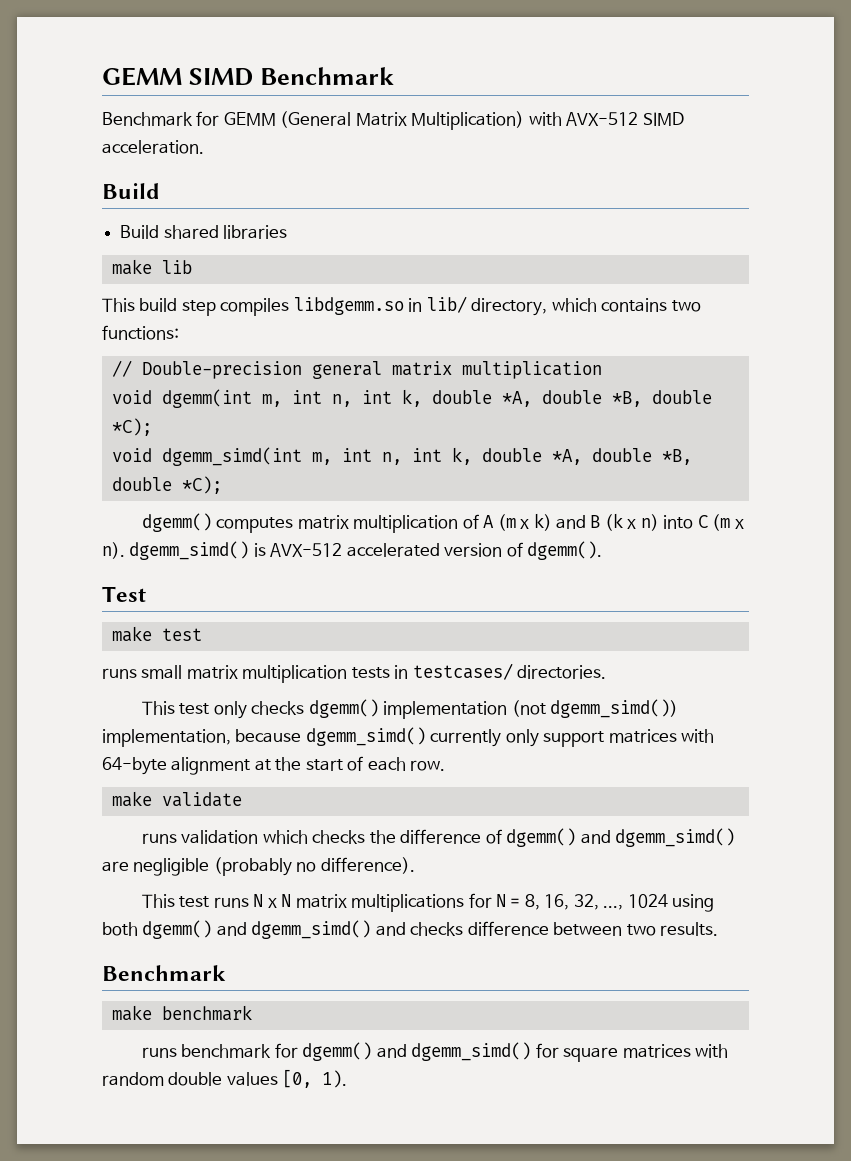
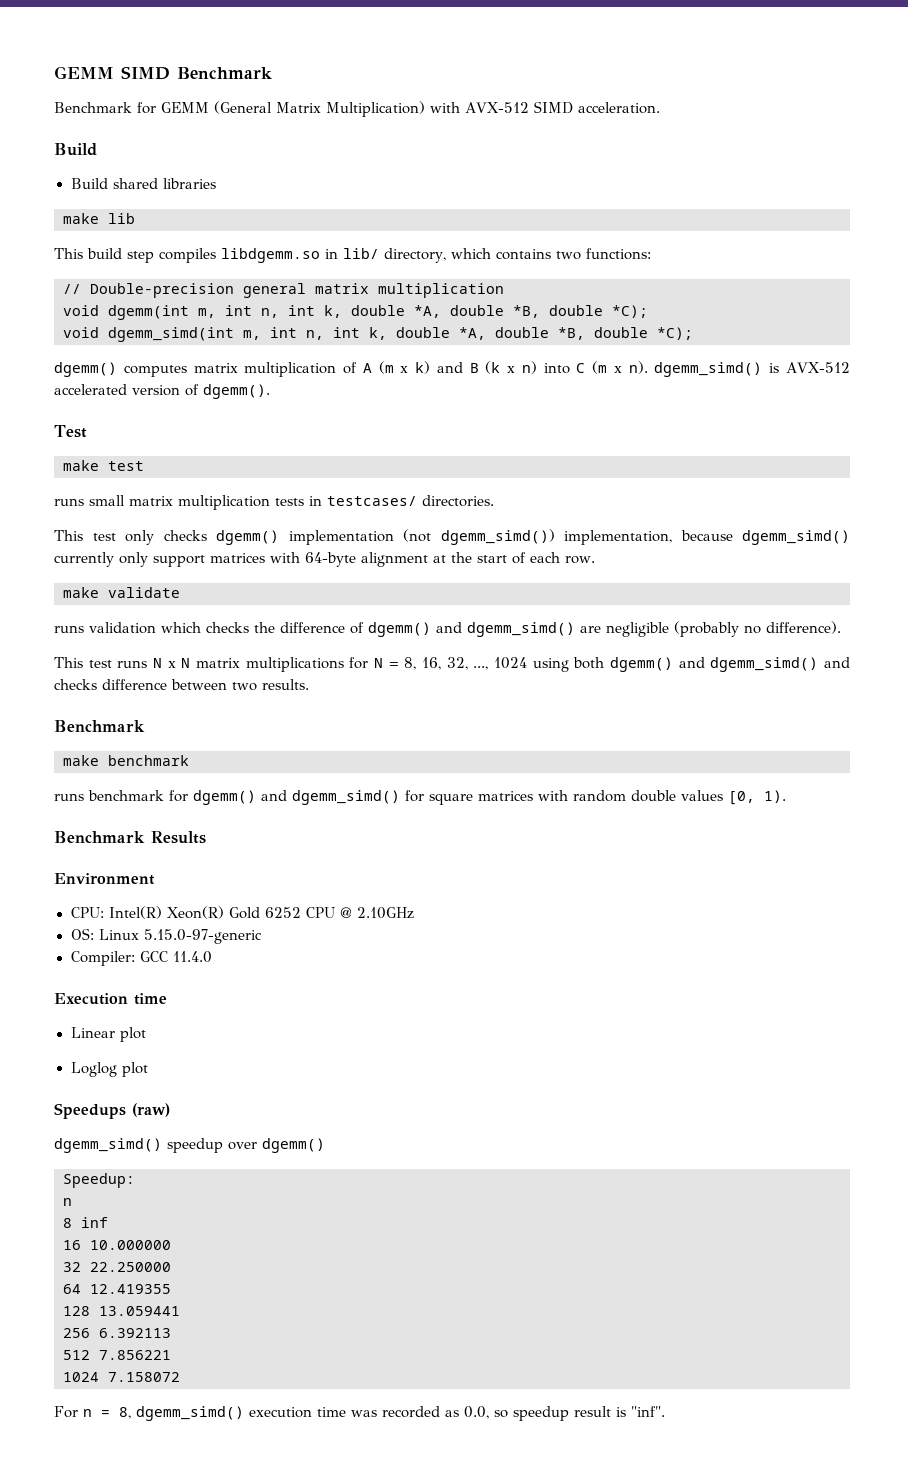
+ Benchmark Results
+ Environment
+ CPU: Intel(R) Xeon(R) Gold 6252 CPU @ 2.10GHz
+ OS: Linux 5.15.0-97-generic
+ Compiler: GCC 11.4.0
+ Execution time
+ Linear plot
+ Loglog plot
+ Speedups (raw)
+ dgemm_simd() speedup over dgemm()
+ Speedup:
+ n
+ 8 inf
+ 16 10.000000
+ 32 22.250000
+ 64 12.419355
+ 128 13.059441
+ 256 6.392113
+ 512 7.856221
+ 1024 7.158072
+ For n = 8, dgemm_simd() execution time was recorded as 0.0, so speedup result is "inf".

